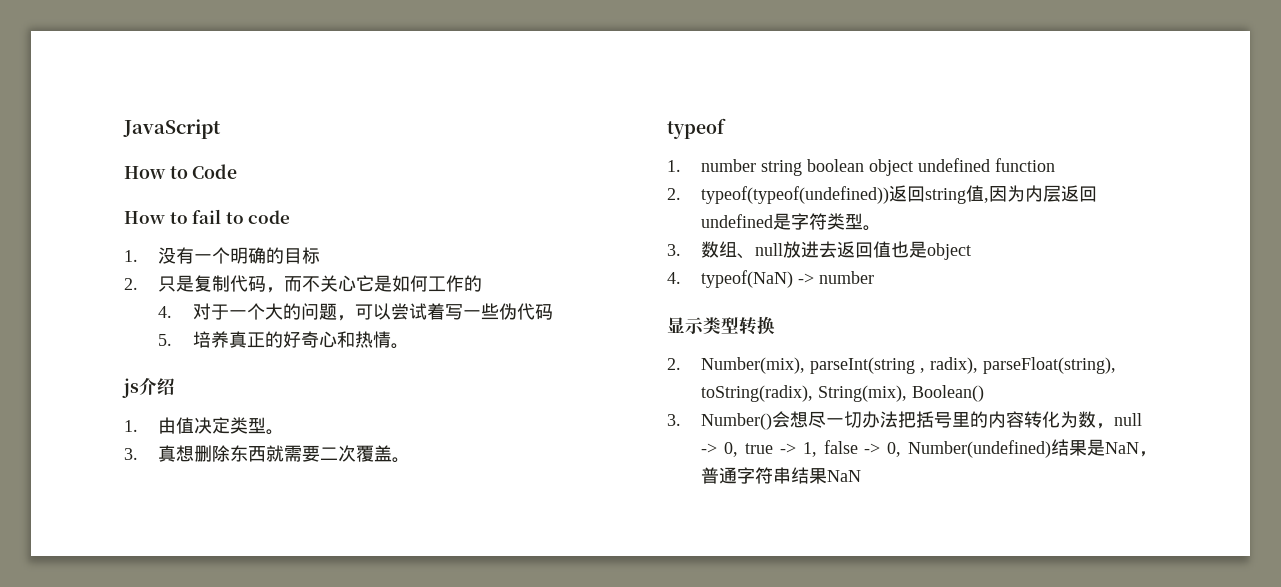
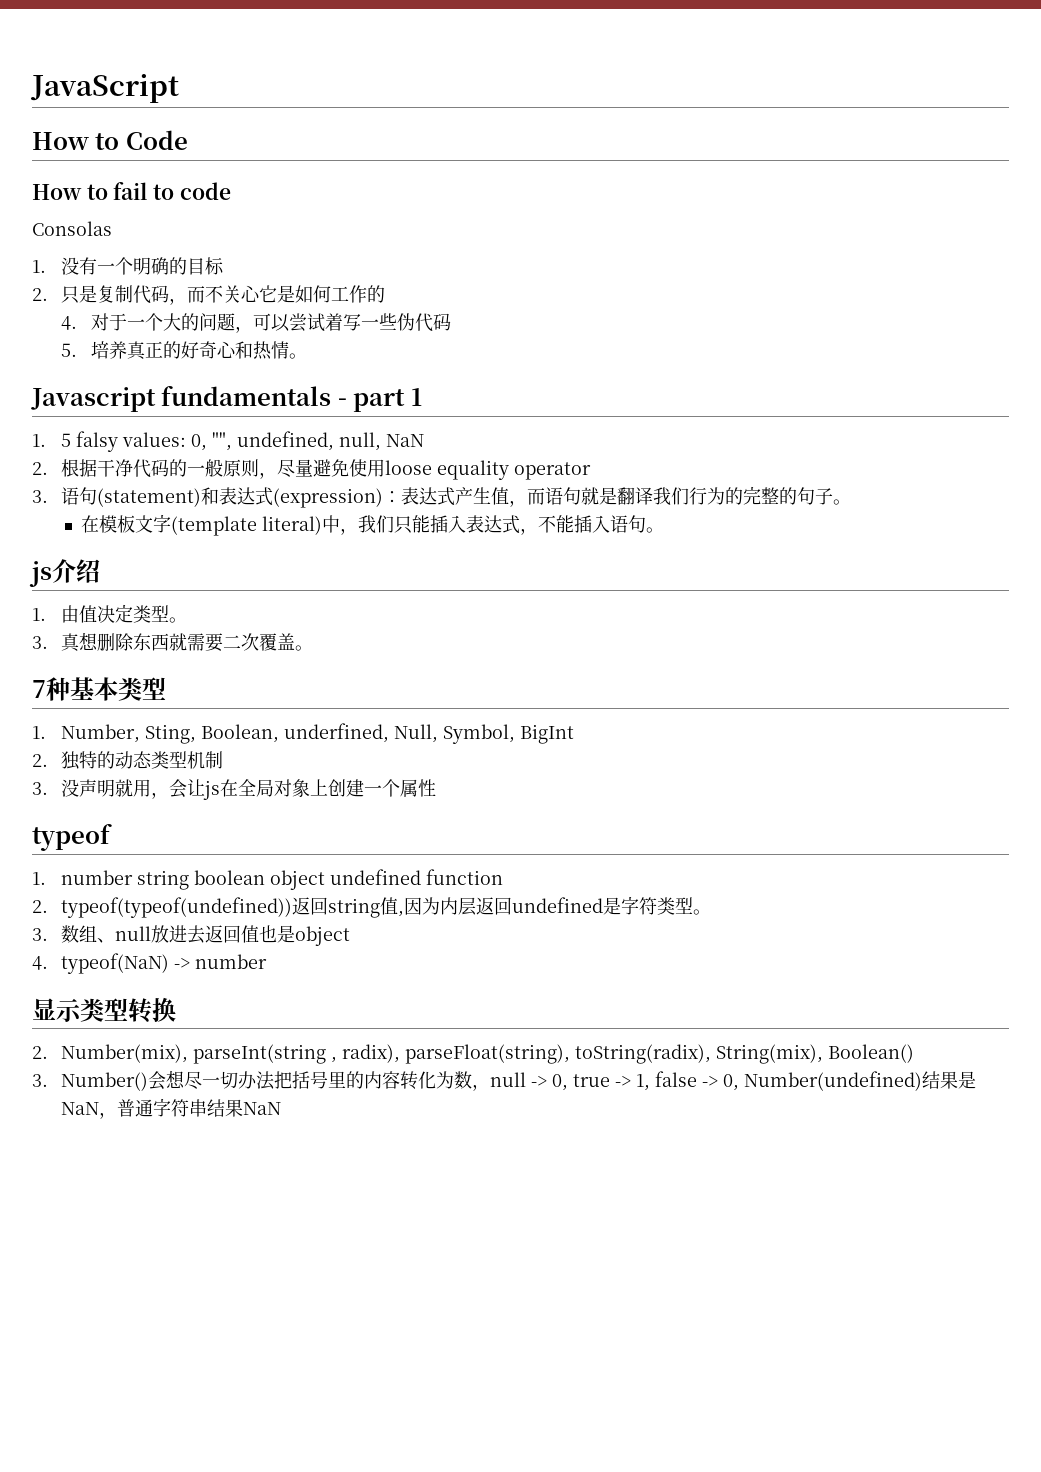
+ Consolas
+ Javascript fundamentals - part 1
+ 1. 5 falsy values: 0, "", undefined, null, NaN
+ 2.根据干净代码的一般原则，尽量避免使用loose equality operator
+ 3.语句(statement)和表达式(expression)：表达式产生值，而语句就是翻译我们行为的完整的句子。
+ 在模板文字(template literal)中，我们只能插入表达式，不能插入语句。
+ 7种基本类型
+ 1. Number, Sting, Boolean, underfined, Null, Symbol, BigInt
+ 2.独特的动态类型机制
+ 3.没声明就用，会让js在全局对象上创建一个属性

